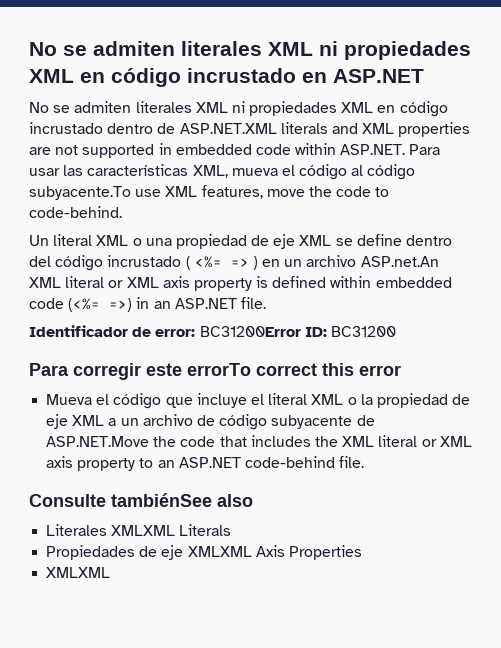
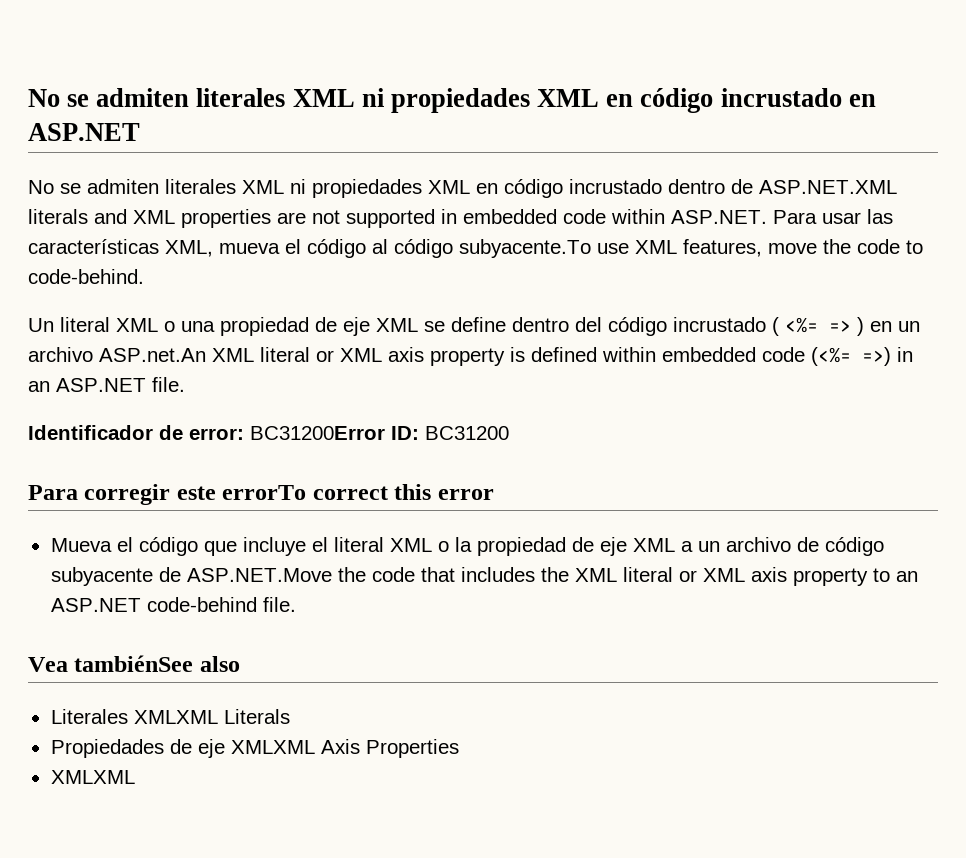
- Consulte tambiénSee also
+ Vea tambiénSee also

